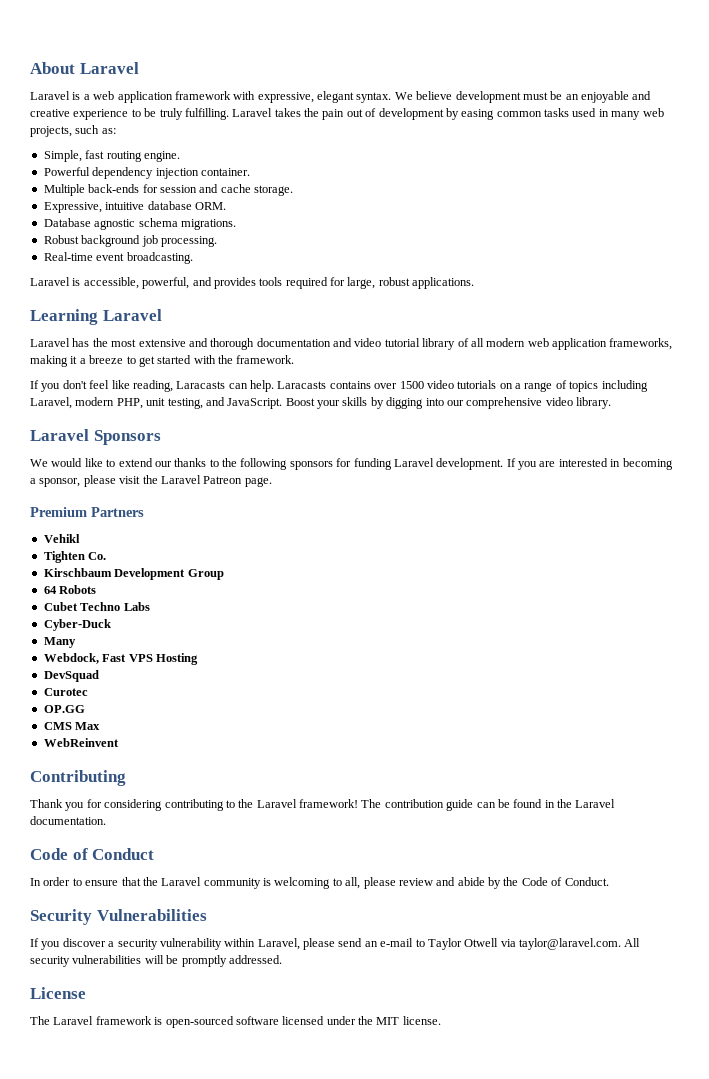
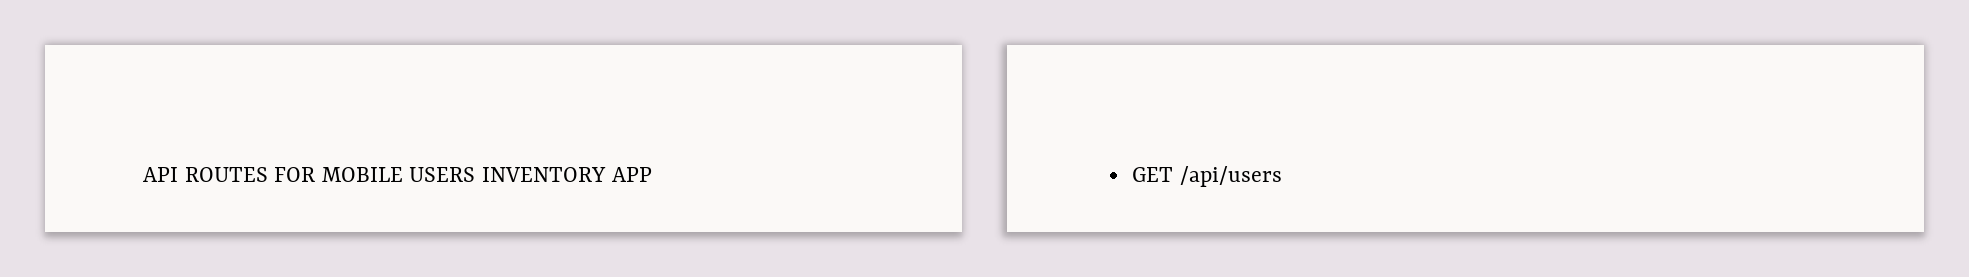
- About Laravel
- Laravel is a web application framework with expressive, elegant syntax. We believe development must be an enjoyable and creative experience to be truly fulfilling. Laravel takes the pain out of development by easing common tasks used in many web projects, such as:
- Simple, fast routing engine.
- Powerful dependency injection container.
- Multiple back-ends for session and cache storage.
- Expressive, intuitive database ORM.
- Database agnostic schema migrations.
- Robust background job processing.
- Real-time event broadcasting.
- Laravel is accessible, powerful, and provides tools required for large, robust applications.
- Learning Laravel
- Laravel has the most extensive and thorough documentation and video tutorial library of all modern web application frameworks, making it a breeze to get started with the framework.
- If you don't feel like reading, Laracasts can help. Laracasts contains over 1500 video tutorials on a range of topics including Laravel, modern PHP, unit testing, and JavaScript. Boost your skills by digging into our comprehensive video library.
- Laravel Sponsors
- We would like to extend our thanks to the following sponsors for funding Laravel development. If you are interested in becoming a sponsor, please visit the Laravel Patreon page.
- Premium Partners
- Vehikl
- Tighten Co.
- Kirschbaum Development Group
- 64 Robots
- Cubet Techno Labs
- Cyber-Duck
- Many
- Webdock, Fast VPS Hosting
- DevSquad
- Curotec
- OP.GG
- CMS Max
- WebReinvent
- Contributing
- Thank you for considering contributing to the Laravel framework! The contribution guide can be found in the Laravel documentation.
- Code of Conduct
- In order to ensure that the Laravel community is welcoming to all, please review and abide by the Code of Conduct.
- Security Vulnerabilities
- If you discover a security vulnerability within Laravel, please send an e-mail to Taylor Otwell via taylor@laravel.com. All security vulnerabilities will be promptly addressed.
- License
- The Laravel framework is open-sourced software licensed under the MIT license.
+ API ROUTES FOR MOBILE USERS INVENTORY APP
+ GET /api/users

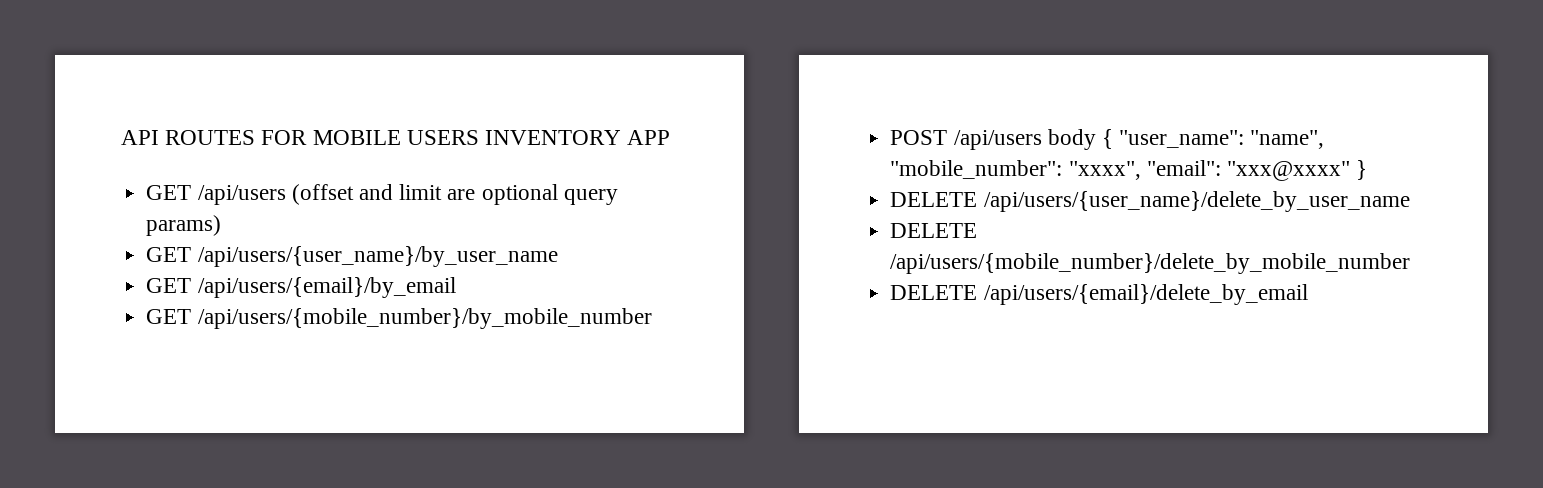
- GET /api/users
+ GET /api/users (offset and limit are optional query params)
+ GET /api/users/{user_name}/by_user_name
+ GET /api/users/{email}/by_email
+ GET /api/users/{mobile_number}/by_mobile_number
+ POST /api/users body { "user_name": "name", "mobile_number": "xxxx", "email": "xxx@xxxx" }
+ DELETE /api/users/{user_name}/delete_by_user_name
+ DELETE /api/users/{mobile_number}/delete_by_mobile_number
+ DELETE /api/users/{email}/delete_by_email

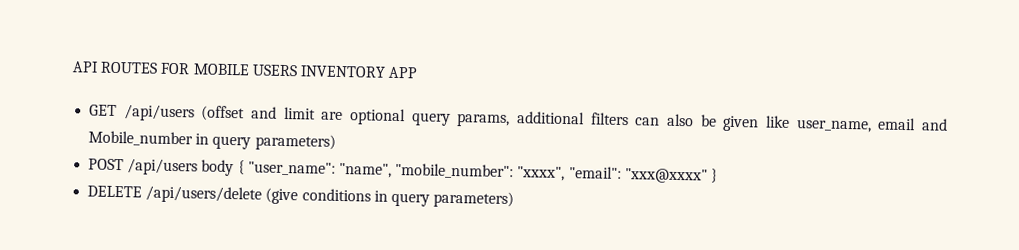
- GET /api/users (offset and limit are optional query params)
- GET /api/users/{user_name}/by_user_name
- GET /api/users/{email}/by_email
- GET /api/users/{mobile_number}/by_mobile_number
+ GET /api/users (offset and limit are optional query params, additional filters can also be given like user_name, email and Mobile_number in query parameters)
- DELETE /api/users/{user_name}/delete_by_user_name
- DELETE /api/users/{mobile_number}/delete_by_mobile_number
- DELETE /api/users/{email}/delete_by_email
+ DELETE /api/users/delete (give conditions in query parameters)

